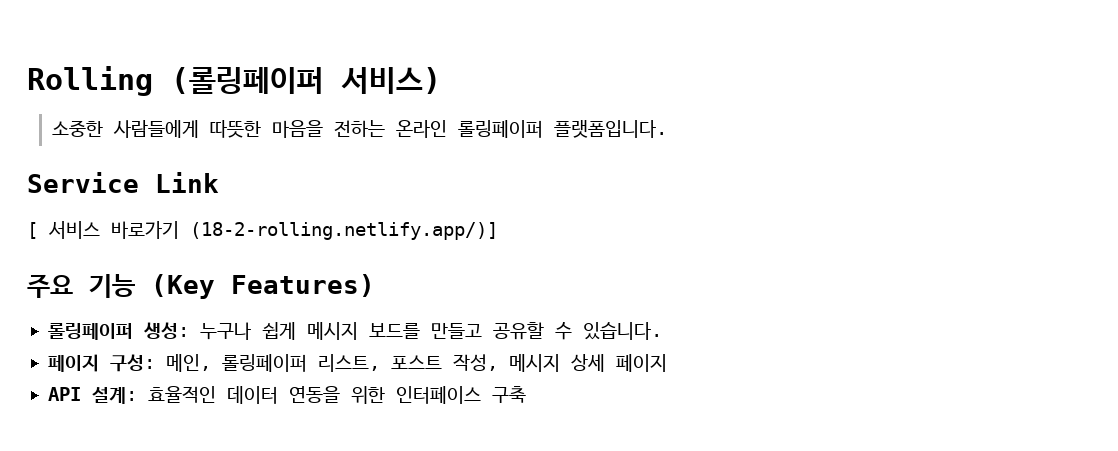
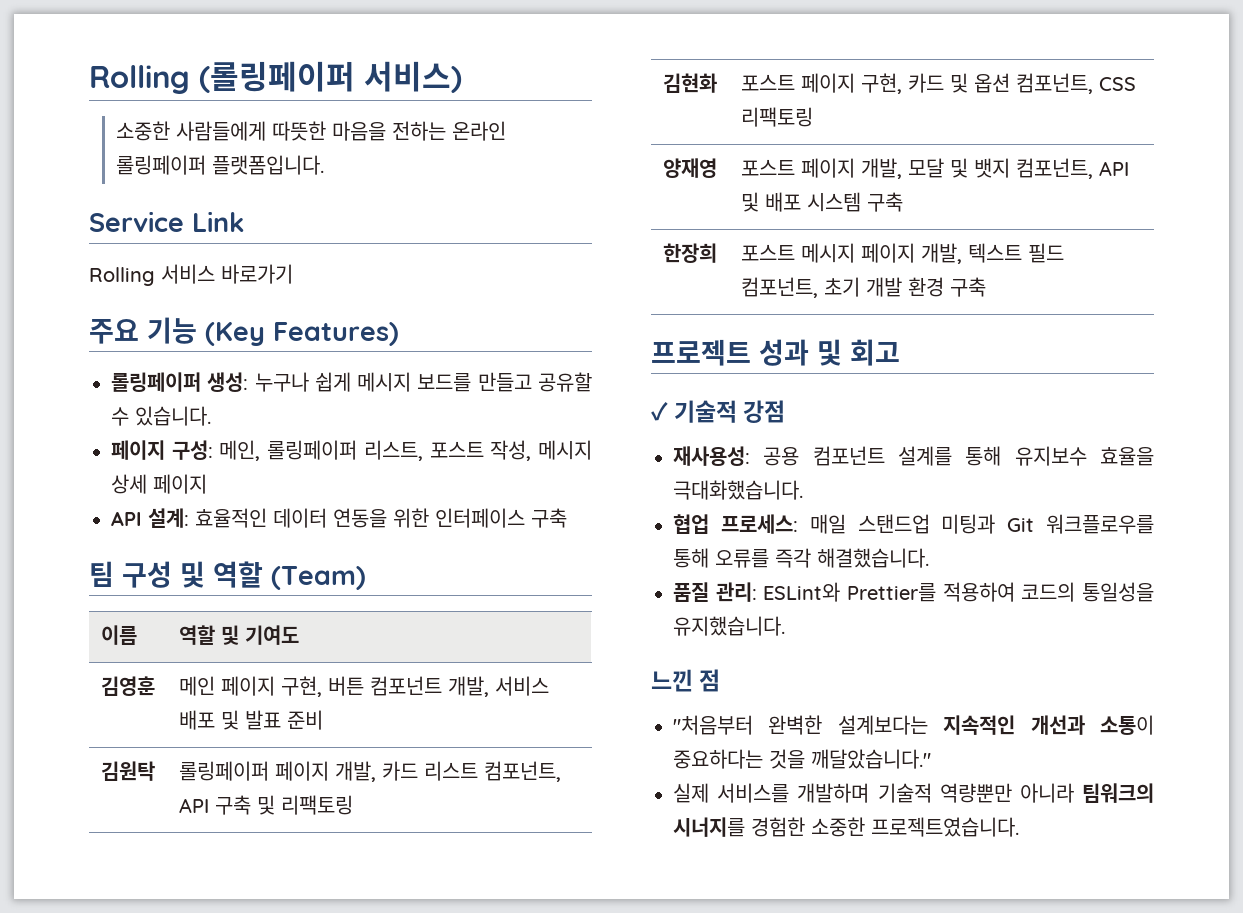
- [ 서비스 바로가기 (18-2-rolling.netlify.app/)]
+ Rolling 서비스 바로가기
+ 팀 구성 및 역할 (Team)
+ 이름 | 역할 및 기여도
+ 김영훈 | 메인 페이지 구현, 버튼 컴포넌트 개발, 서비스 배포 및 발표 준비
+ 김원탁 | 롤링페이퍼 페이지 개발, 카드 리스트 컴포넌트, API 구축 및 리팩토링
+ 김현화 | 포스트 페이지 구현, 카드 및 옵션 컴포넌트, CSS 리팩토링
+ 양재영 | 포스트 페이지 개발, 모달 및 뱃지 컴포넌트, API 및 배포 시스템 구축
+ 한장희 | 포스트 메시지 페이지 개발, 텍스트 필드 컴포넌트, 초기 개발 환경 구축
+ 프로젝트 성과 및 회고
+ ✓ 기술적 강점
+ 재사용성: 공용 컴포넌트 설계를 통해 유지보수 효율을 극대화했습니다.
+ 협업 프로세스: 매일 스탠드업 미팅과 Git 워크플로우를 통해 오류를 즉각 해결했습니다.
+ 품질 관리: ESLint와 Prettier를 적용하여 코드의 통일성을 유지했습니다.
+ 느낀 점
+ "처음부터 완벽한 설계보다는 지속적인 개선과 소통이 중요하다는 것을 깨달았습니다."
+ 실제 서비스를 개발하며 기술적 역량뿐만 아니라 팀워크의 시너지를 경험한 소중한 프로젝트였습니다.

